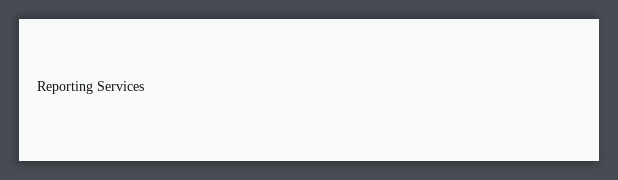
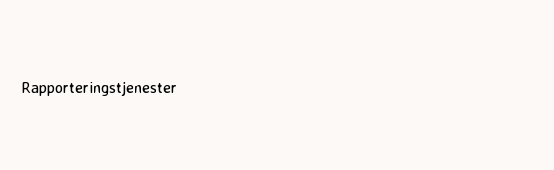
- Reporting Services
+ Rapporteringstjenester

